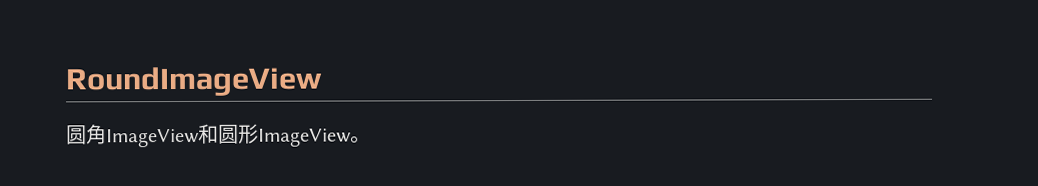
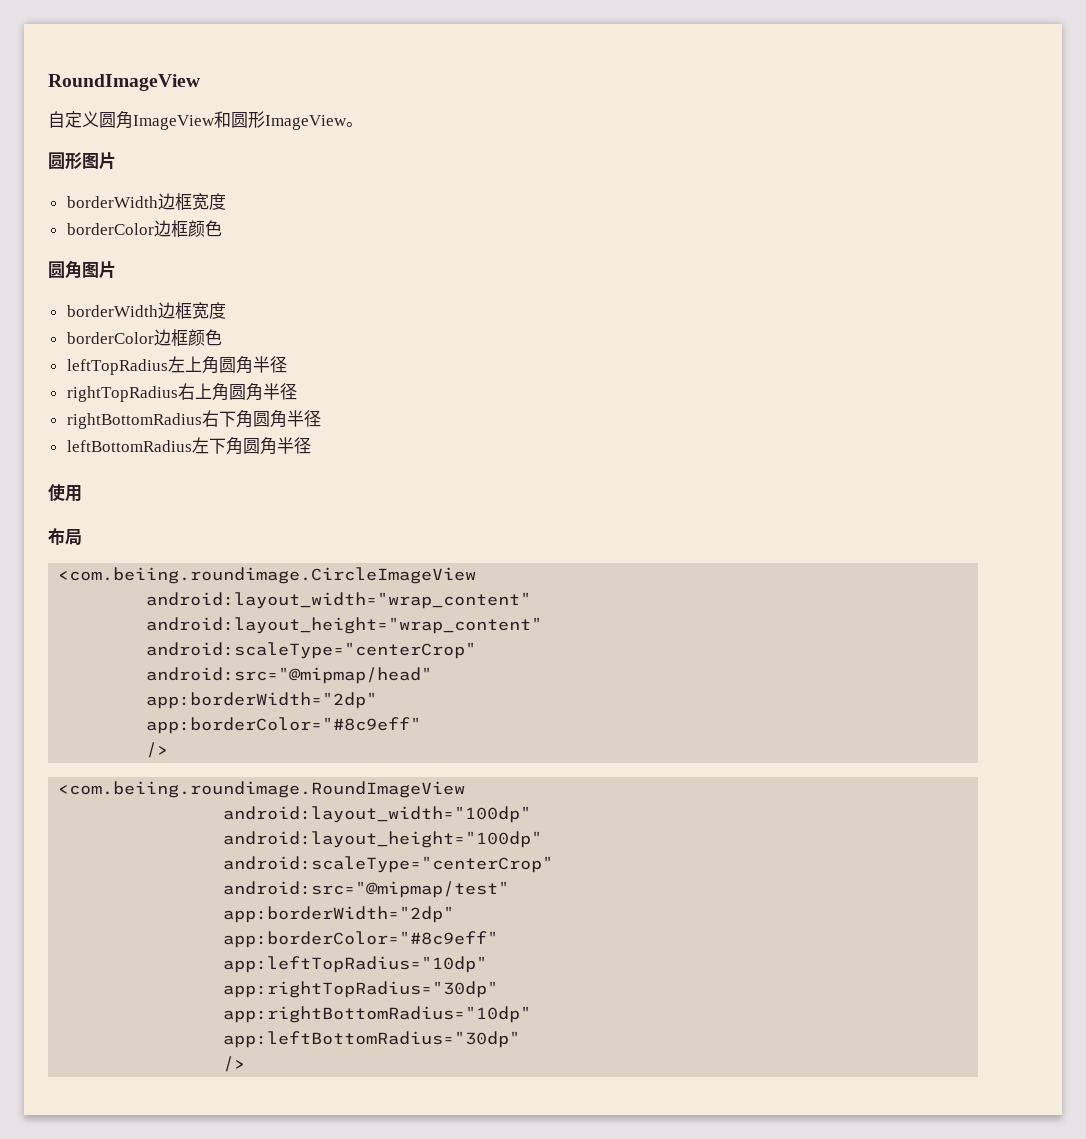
- 圆角ImageView和圆形ImageView。
+ 自定义圆角ImageView和圆形ImageView。
+ 圆形图片
+ borderWidth边框宽度
+ borderColor边框颜色
+ 圆角图片
+ borderWidth边框宽度
+ borderColor边框颜色
+ leftTopRadius左上角圆角半径
+ rightTopRadius右上角圆角半径
+ rightBottomRadius右下角圆角半径
+ leftBottomRadius左下角圆角半径
+ 使用
+ 布局
+ <com.beiing.roundimage.CircleImageView
+ android:layout_width="wrap_content"
+ android:layout_height="wrap_content"
+ android:scaleType="centerCrop"
+ android:src="@mipmap/head"
+ app:borderWidth="2dp"
+ app:borderColor="#8c9eff"
+ />
+ <com.beiing.roundimage.RoundImageView
+ android:layout_width="100dp"
+ android:layout_height="100dp"
+ android:scaleType="centerCrop"
+ android:src="@mipmap/test"
+ app:borderWidth="2dp"
+ app:borderColor="#8c9eff"
+ app:leftTopRadius="10dp"
+ app:rightTopRadius="30dp"
+ app:rightBottomRadius="10dp"
+ app:leftBottomRadius="30dp"
+ />

